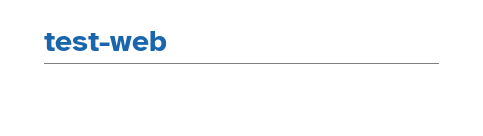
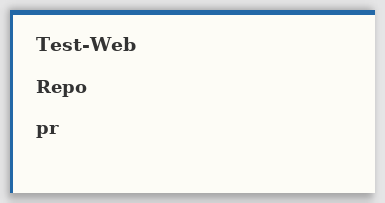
- test-web
+ Test-Web
+ Repo
+ pr

